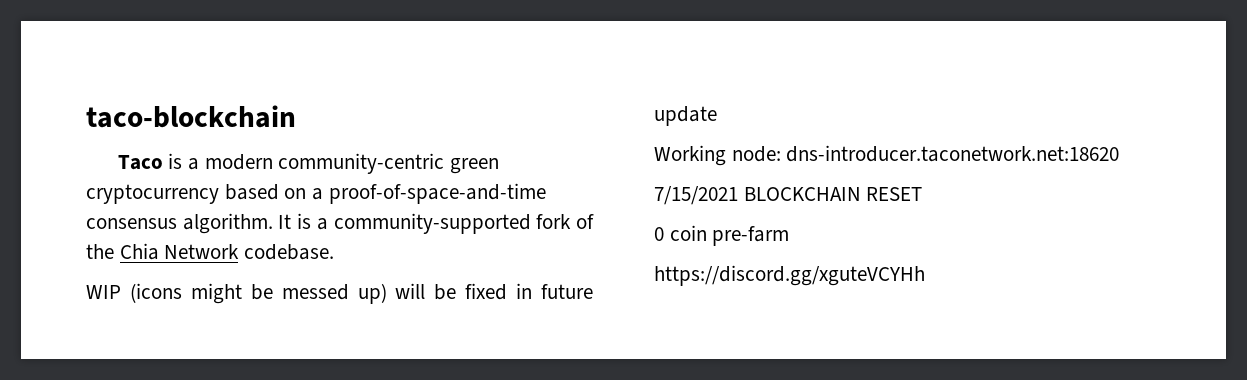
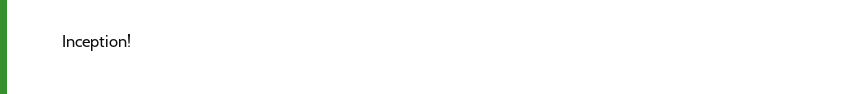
- taco-blockchain
- Taco is a modern community-centric green cryptocurrency based on a proof-of-space-and-time consensus algorithm. It is a community-supported fork of the Chia Network codebase.
- WIP (icons might be messed up) will be fixed in future update
- Working node: dns-introducer.taconetwork.net:18620
- 7/15/2021 BLOCKCHAIN RESET
- 0 coin pre-farm
- https://discord.gg/xguteVCYHh
+ Inception!

